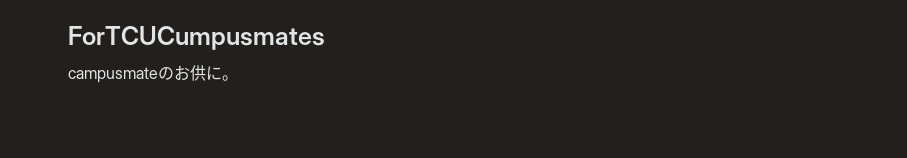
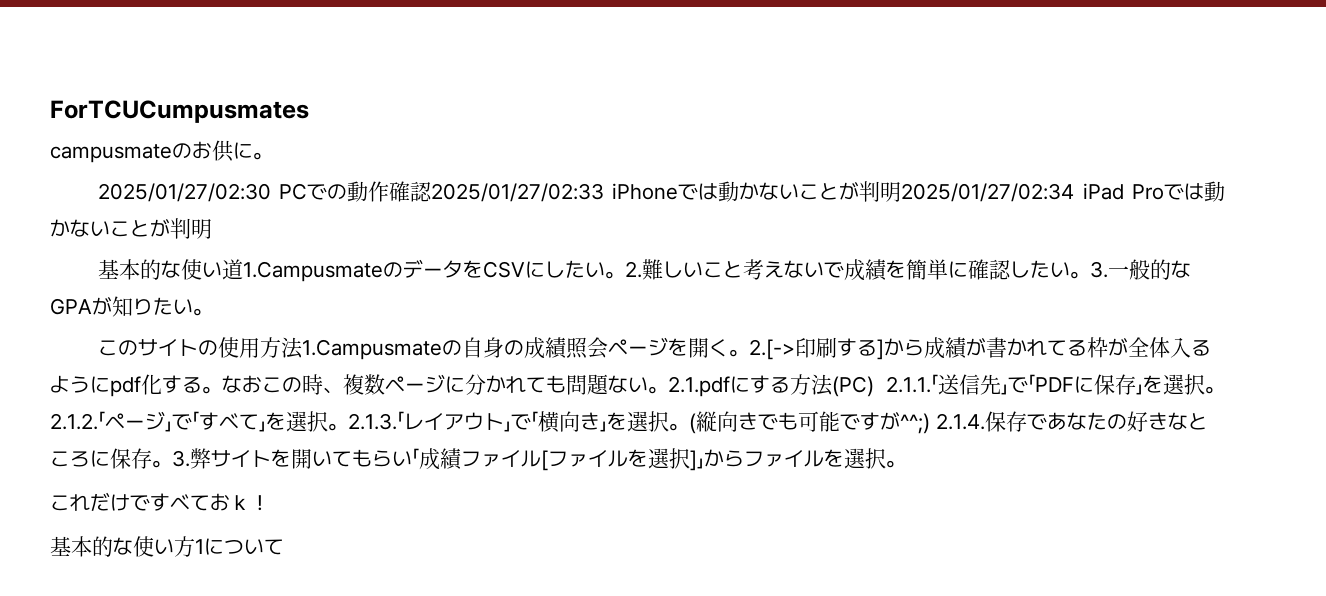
+ 2025/01/27/02:30 PCでの動作確認2025/01/27/02:33 iPhoneでは動かないことが判明2025/01/27/02:34 iPad Proでは動かないことが判明
+ 基本的な使い道1.CampusmateのデータをCSVにしたい。2.難しいこと考えないで成績を簡単に確認したい。3.一般的なGPAが知りたい。
+ このサイトの使用方法1.Campusmateの自身の成績照会ページを開く。2.[->印刷する]から成績が書かれてる枠が全体入るようにpdf化する。なおこの時、複数ページに分かれても問題ない。2.1.pdfにする方法(PC) 2.1.1.「送信先」で「PDFに保存」を選択。2.1.2.「ページ」で「すべて」を選択。2.1.3.「レイアウト」で「横向き」を選択。(縦向きでも可能ですが^^;) 2.1.4.保存であなたの好きなところに保存。3.弊サイトを開いてもらい「成績ファイル[ファイルを選択]」からファイルを選択。
+ これだけですべておｋ！
+ 基本的な使い方1について

